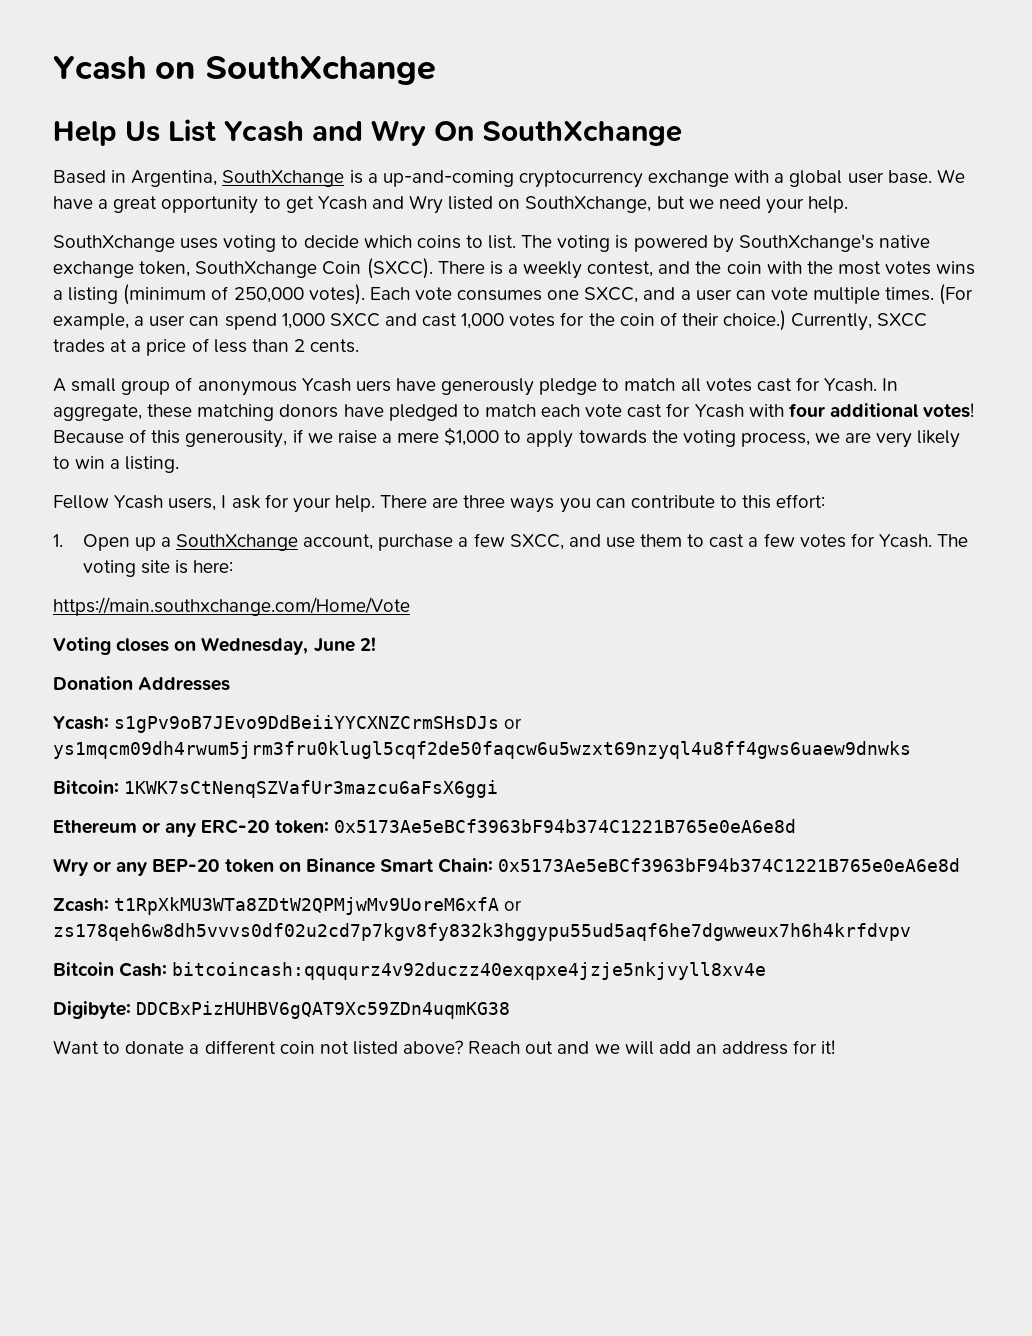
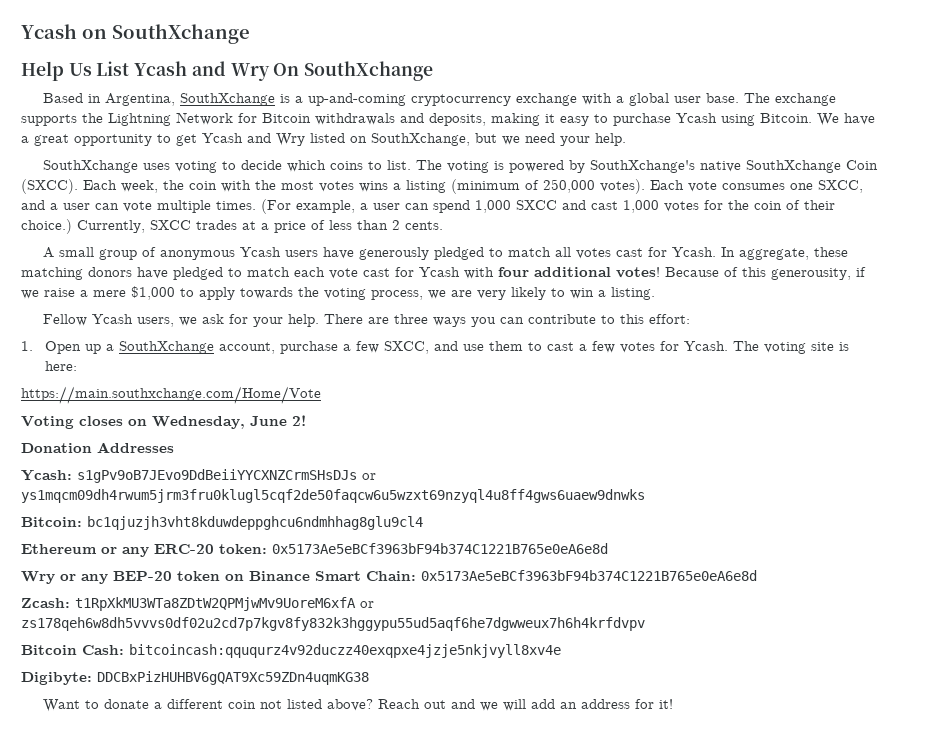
+ The exchange supports the Lightning Network for Bitcoin withdrawals and deposits, making it easy to purchase Ycash using Bitcoin.
- The voting is powered by SouthXchange's native exchange token, SouthXchange Coin (SXCC).
+ The voting is powered by SouthXchange's native SouthXchange Coin (SXCC).
- There is a weekly contest, and the coin with the most votes wins a listing (minimum of 250,000 votes).
+ Each week, the coin with the most votes wins a listing (minimum of 250,000 votes).
- A small group of anonymous Ycash uers have generously pledge to match all votes cast for Ycash.
+ A small group of anonymous Ycash users have generously pledged to match all votes cast for Ycash.
- Fellow Ycash users, I ask for your help.
+ Fellow Ycash users, we ask for your help.
- Bitcoin: 1KWK7sCtNenqSZVafUr3mazcu6aFsX6ggi
+ Bitcoin: bc1qjuzjh3vht8kduwdeppghcu6ndmhhag8glu9cl4

